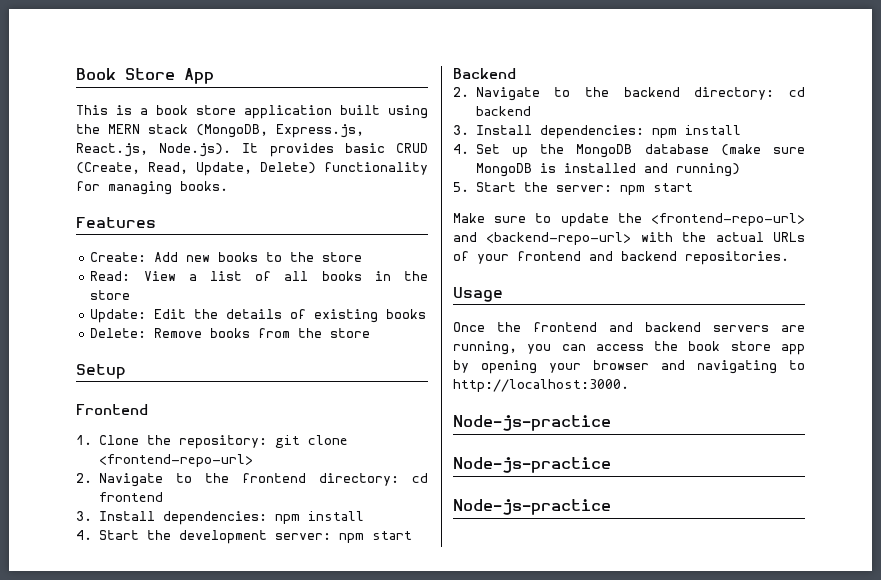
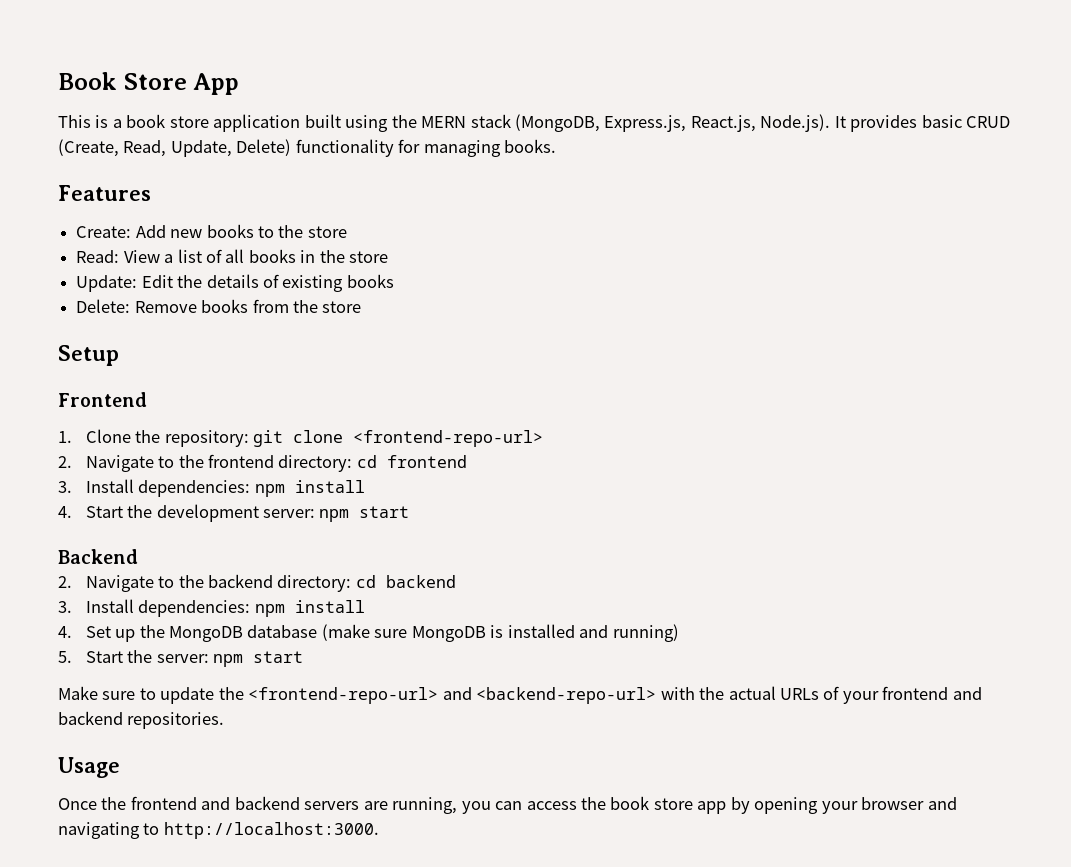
  Once the frontend and backend servers are running, you can access the book store app by opening your browser and navigating to http://localhost:3000.
- Node-js-practice
- Node-js-practice
- Node-js-practice

